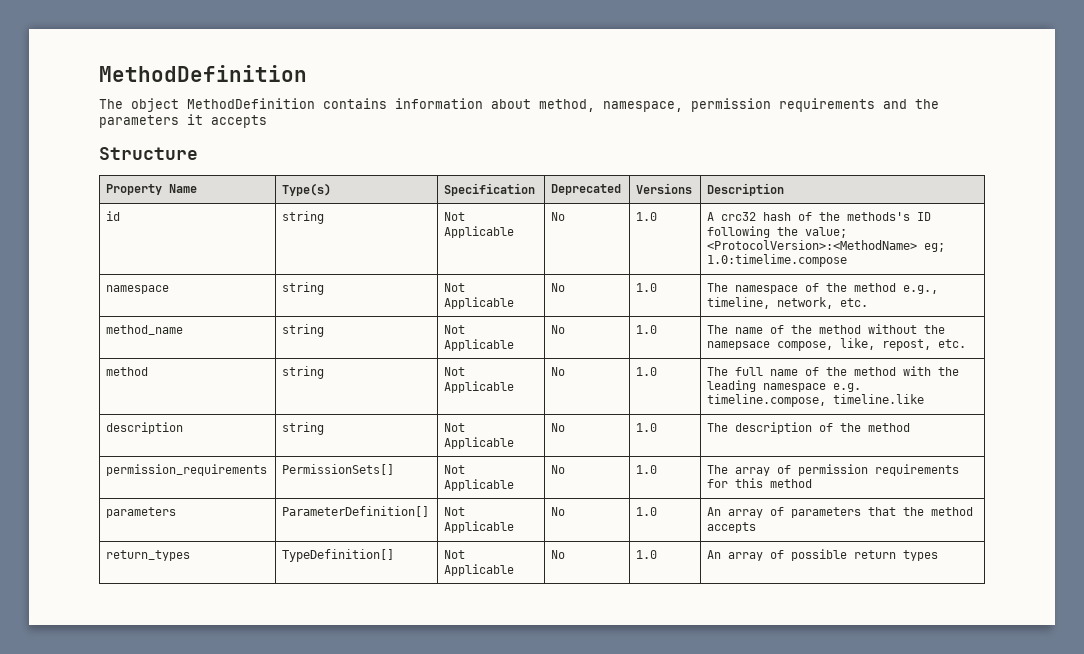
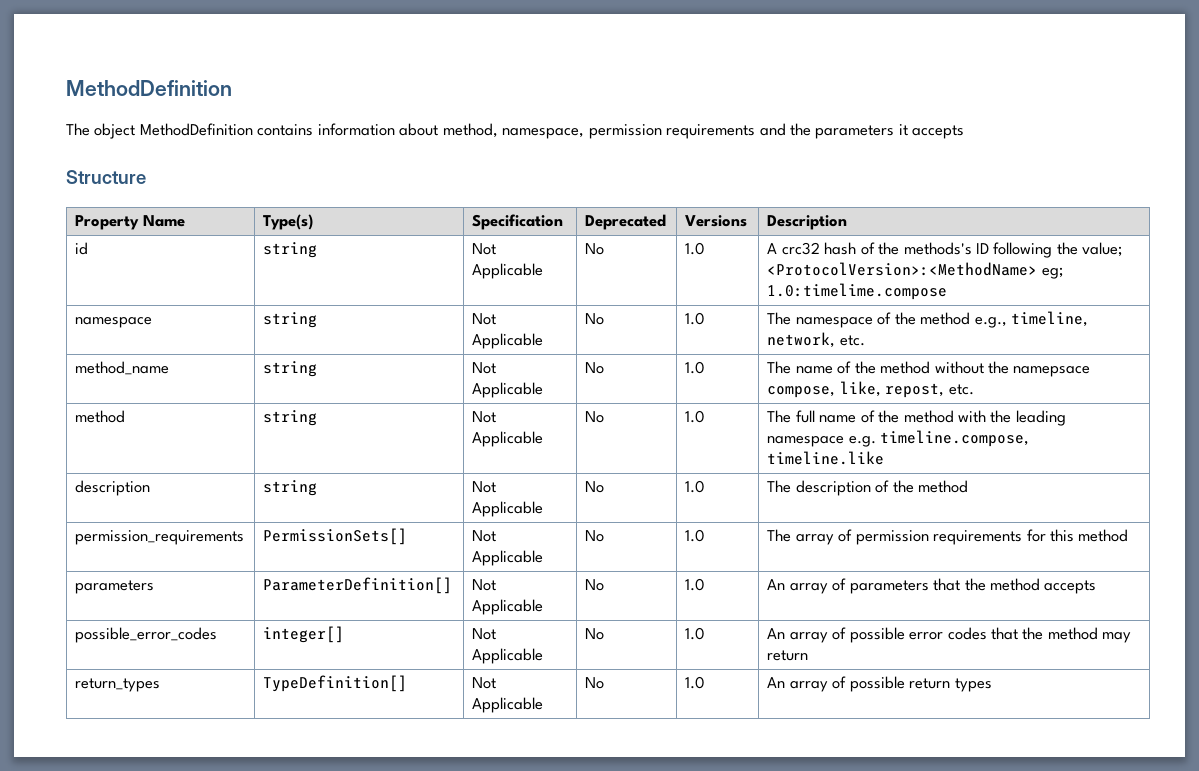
+ possible_error_codes | integer[] | Not Applicable | No | 1.0 | An array of possible error codes that the method may return

